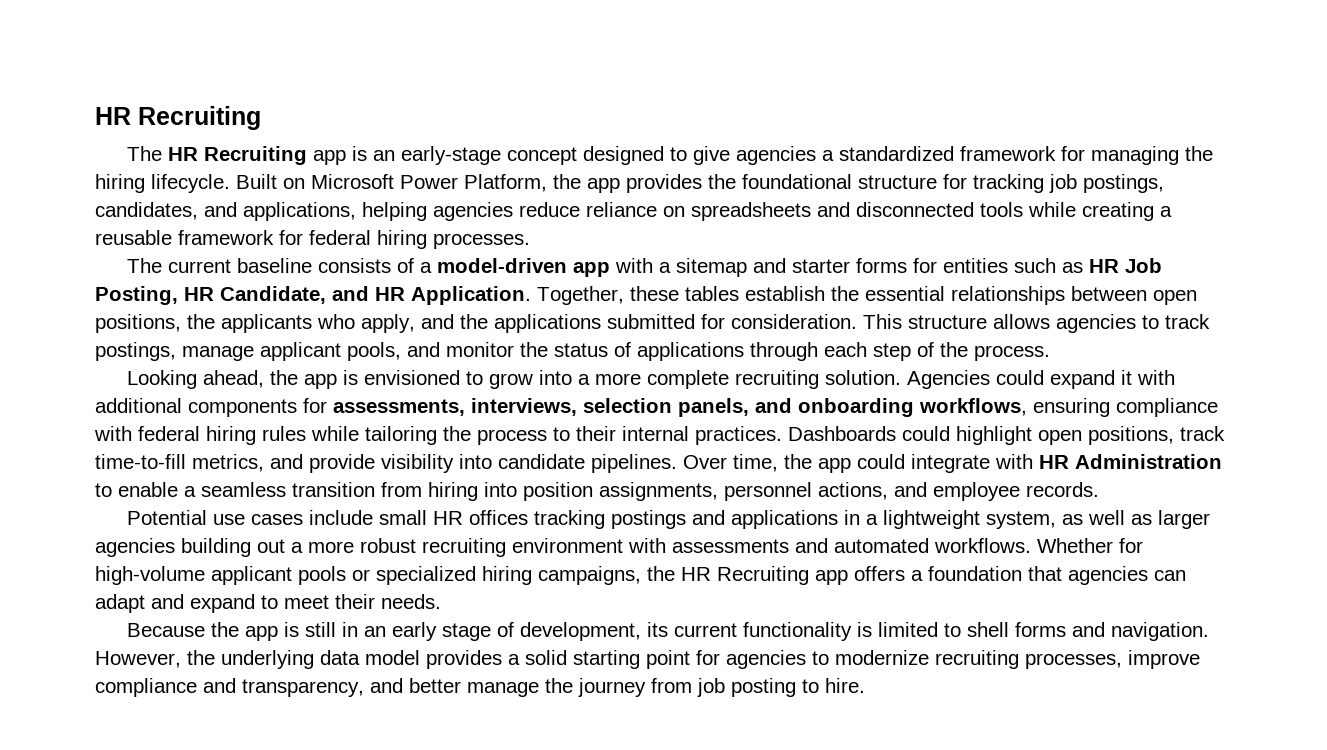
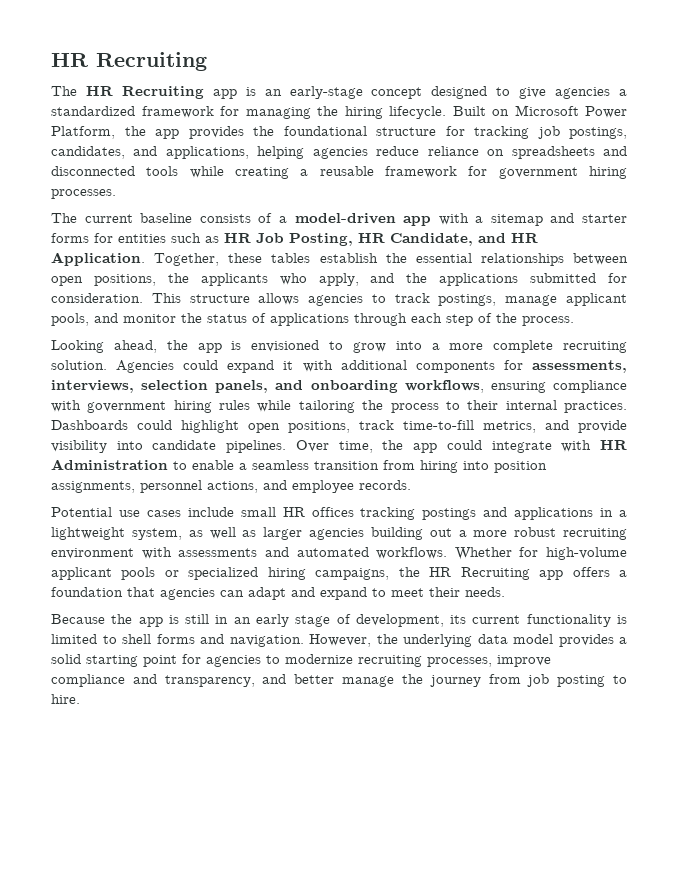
- Built on Microsoft Power Platform, the app provides the foundational structure for tracking job postings, candidates, and applications, helping agencies reduce reliance on spreadsheets and disconnected tools while creating a reusable framework for federal hiring processes.
+ Built on Microsoft Power Platform, the app provides the foundational structure for tracking job postings, candidates, and applications, helping agencies reduce reliance on spreadsheets and disconnected tools while creating a reusable framework for government hiring processes.
- Agencies could expand it with additional components for assessments, interviews, selection panels, and onboarding workflows, ensuring compliance with federal hiring rules while tailoring the process to their internal practices.
+ Agencies could expand it with additional components for assessments, interviews, selection panels, and onboarding workflows, ensuring compliance with government hiring rules while tailoring the process to their internal practices.

